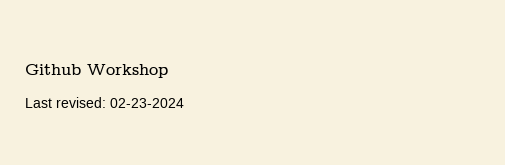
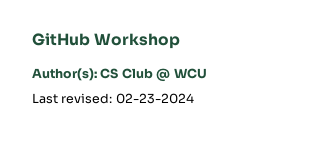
- Github Workshop
+ GitHub Workshop
+ Author(s): CS Club @ WCU

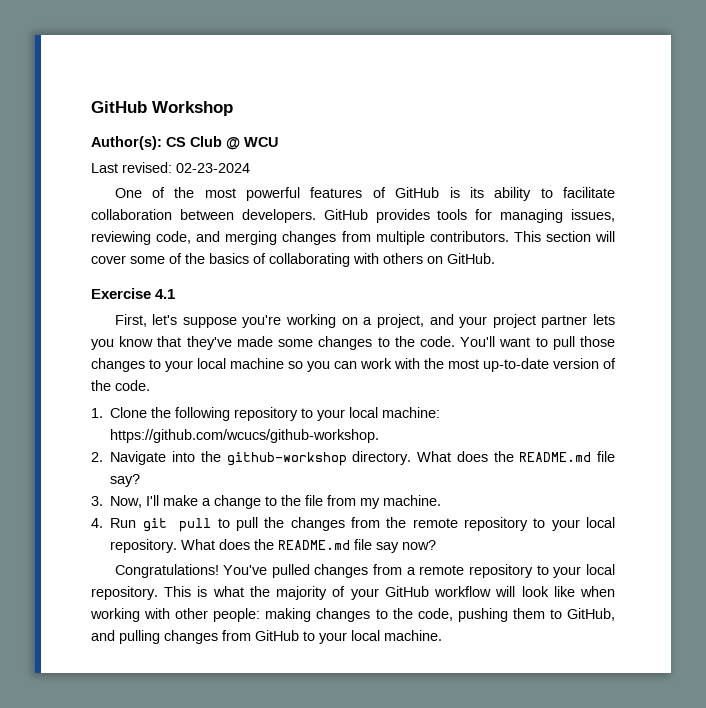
+ One of the most powerful features of GitHub is its ability to facilitate collaboration between developers. GitHub provides tools for managing issues, reviewing code, and merging changes from multiple contributors. This section will cover some of the basics of collaborating with others on GitHub.
+ Exercise 4.1
+ First, let's suppose you're working on a project, and your project partner lets you know that they've made some changes to the code. You'll want to pull those changes to your local machine so you can work with the most up-to-date version of the code.
+ 1. Clone the following repository to your local machine: https://github.com/wcucs/github-workshop.
+ 2. Navigate into the github-workshop directory. What does the README.md file say?
+ 3. Now, I'll make a change to the file from my machine.
+ 4. Run git pull to pull the changes from the remote repository to your local repository. What does the README.md file say now?
+ Congratulations! You've pulled changes from a remote repository to your local repository. This is what the majority of your GitHub workflow will look like when working with other people: making changes to the code, pushing them to GitHub, and pulling changes from GitHub to your local machine.

